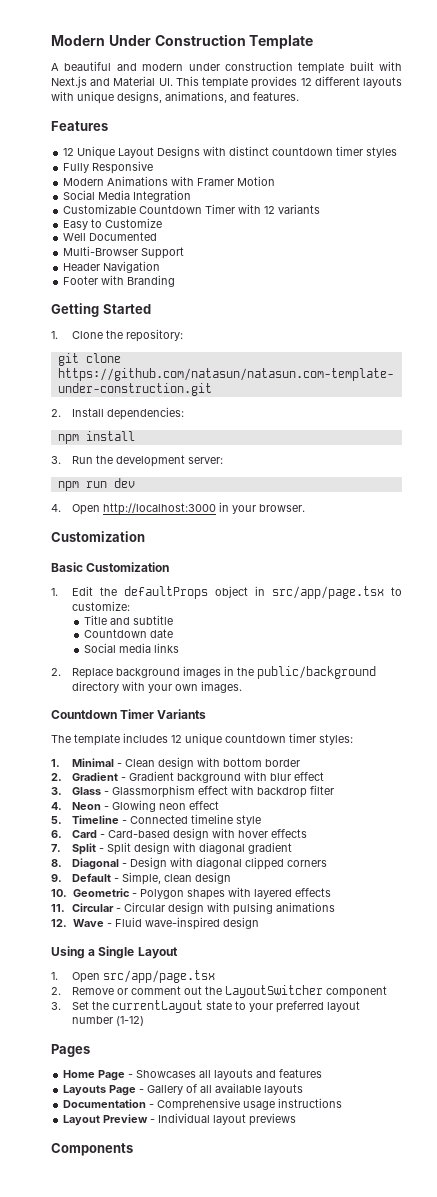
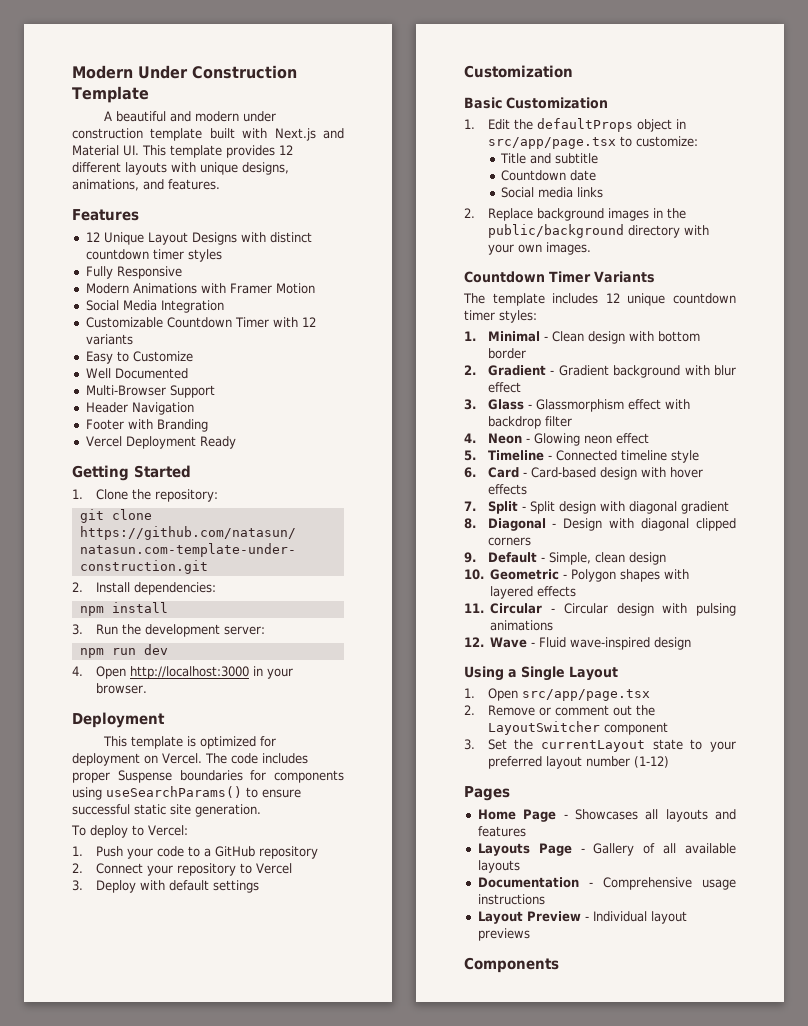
+ Vercel Deployment Ready
  4. Open http://localhost:3000 in your browser.
+ Deployment
+ This template is optimized for deployment on Vercel. The code includes proper Suspense boundaries for components using useSearchParams() to ensure successful static site generation.
+ To deploy to Vercel:
+ 1. Push your code to a GitHub repository
+ 2. Connect your repository to Vercel
+ 3. Deploy with default settings

